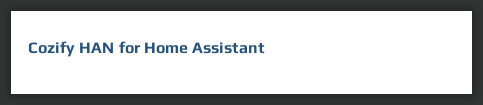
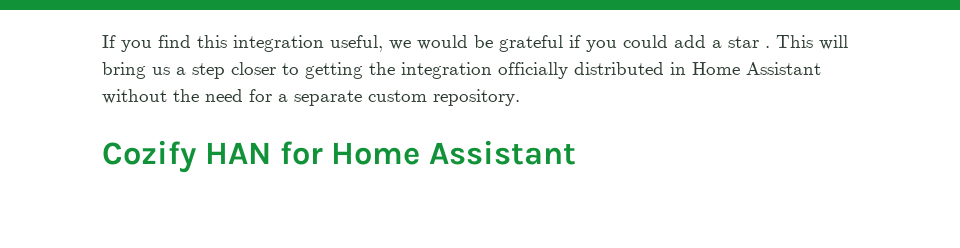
+ If you find this integration useful, we would be grateful if you could add a star . This will bring us a step closer to getting the integration officially distributed in Home Assistant without the need for a separate custom repository.

